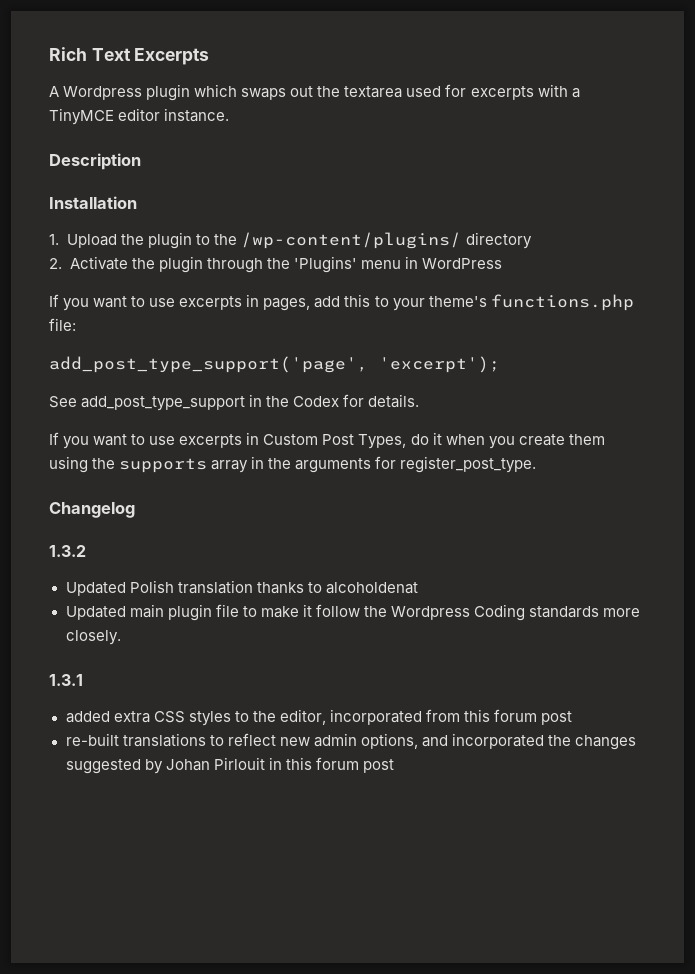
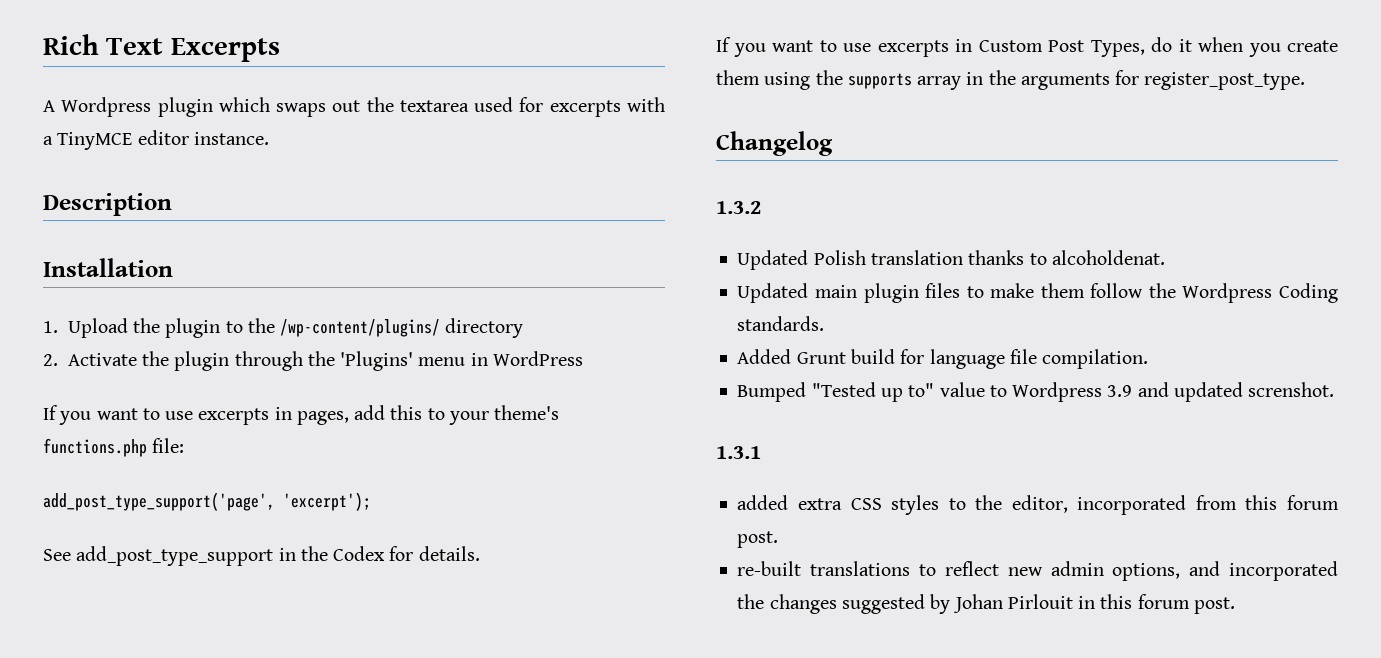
- Updated Polish translation thanks to alcoholdenat
+ Updated Polish translation thanks to alcoholdenat.
- Updated main plugin file to make it follow the Wordpress Coding standards more closely.
+ Updated main plugin files to make them follow the Wordpress Coding standards.
+ Added Grunt build for language file compilation.
+ Bumped "Tested up to" value to Wordpress 3.9 and updated screnshot.
- added extra CSS styles to the editor, incorporated from this forum post
+ added extra CSS styles to the editor, incorporated from this forum post.
- re-built translations to reflect new admin options, and incorporated the changes suggested by Johan Pirlouit in this forum post
+ re-built translations to reflect new admin options, and incorporated the changes suggested by Johan Pirlouit in this forum post.

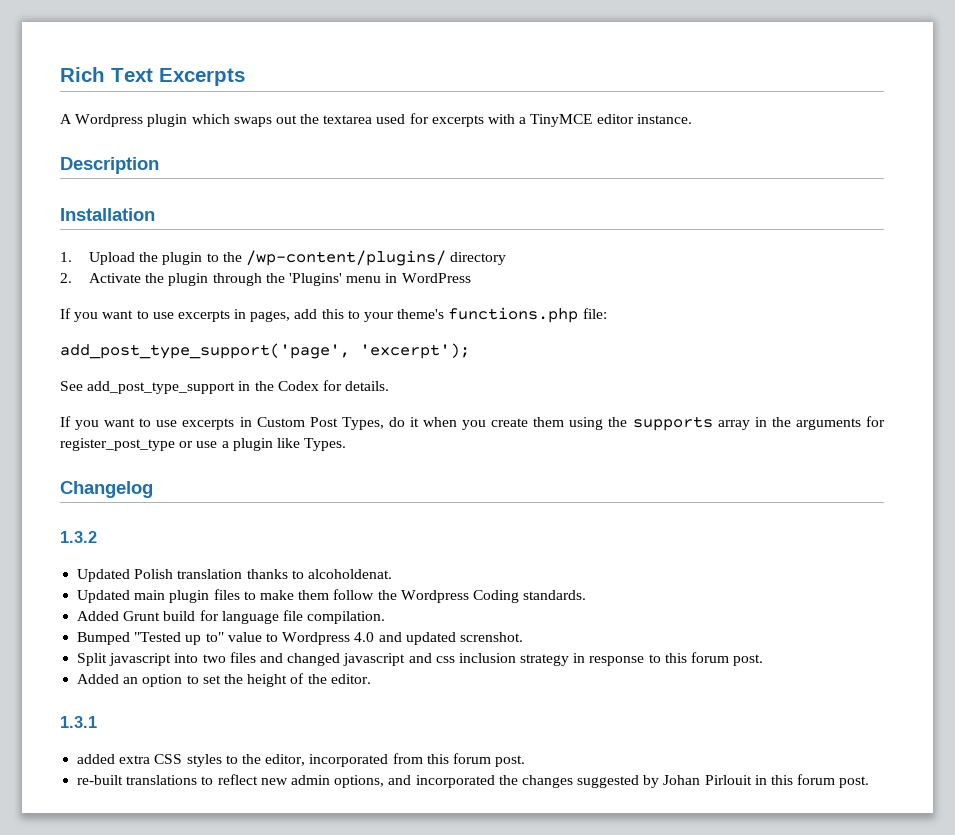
- If you want to use excerpts in Custom Post Types, do it when you create them using the supports array in the arguments for register_post_type.
+ If you want to use excerpts in Custom Post Types, do it when you create them using the supports array in the arguments for register_post_type or use a plugin like Types.
- Bumped "Tested up to" value to Wordpress 3.9 and updated screnshot.
+ Bumped "Tested up to" value to Wordpress 4.0 and updated screnshot.
+ Split javascript into two files and changed javascript and css inclusion strategy in response to this forum post.
+ Added an option to set the height of the editor.

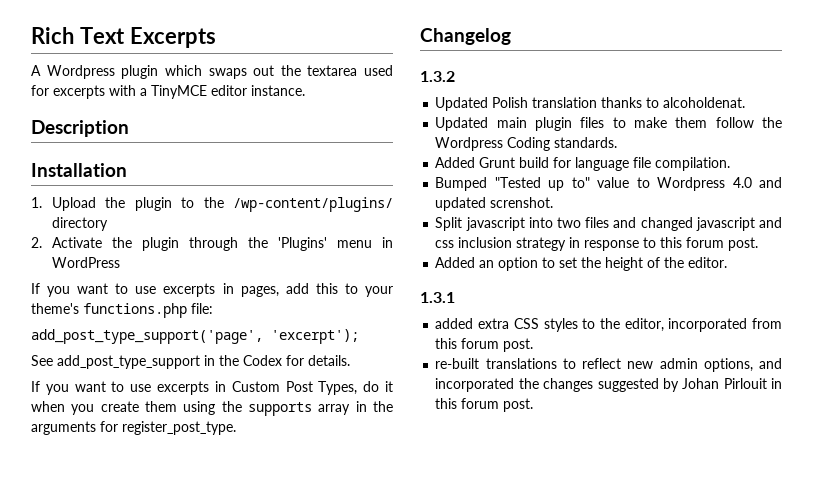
- If you want to use excerpts in Custom Post Types, do it when you create them using the supports array in the arguments for register_post_type or use a plugin like Types.
+ If you want to use excerpts in Custom Post Types, do it when you create them using the supports array in the arguments for register_post_type.

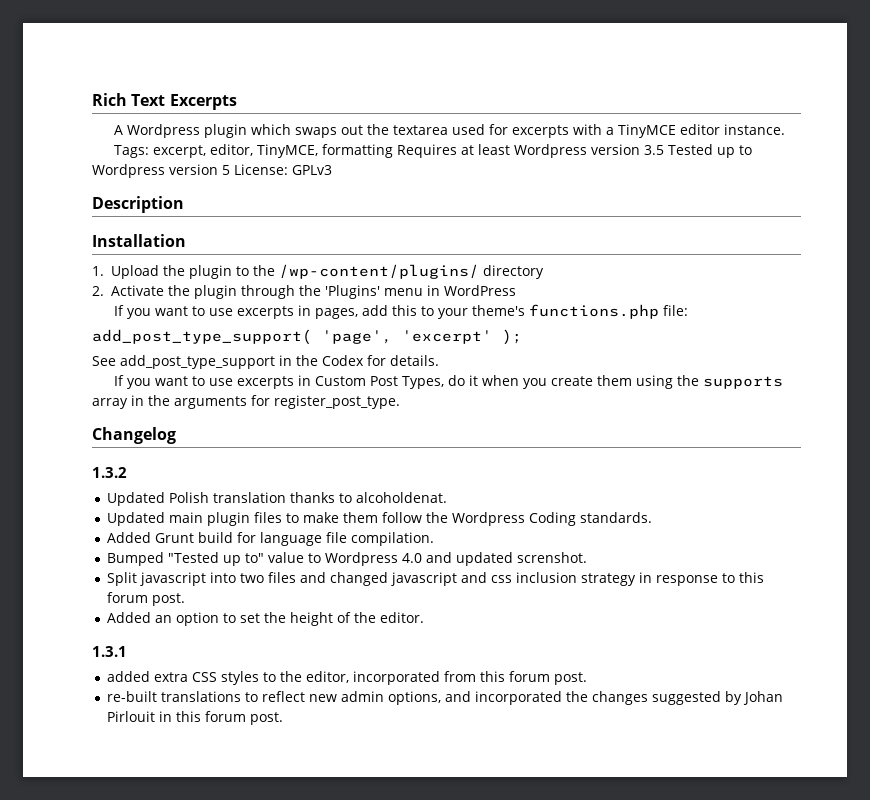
+ Tags: excerpt, editor, TinyMCE, formatting Requires at least Wordpress version 3.5 Tested up to Wordpress version 5 License: GPLv3
- add_post_type_support('page', 'excerpt');
+ add_post_type_support( 'page', 'excerpt' );

